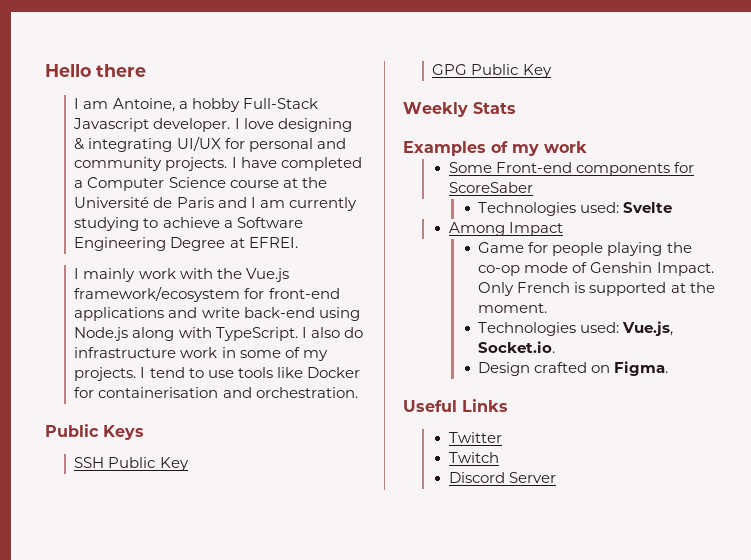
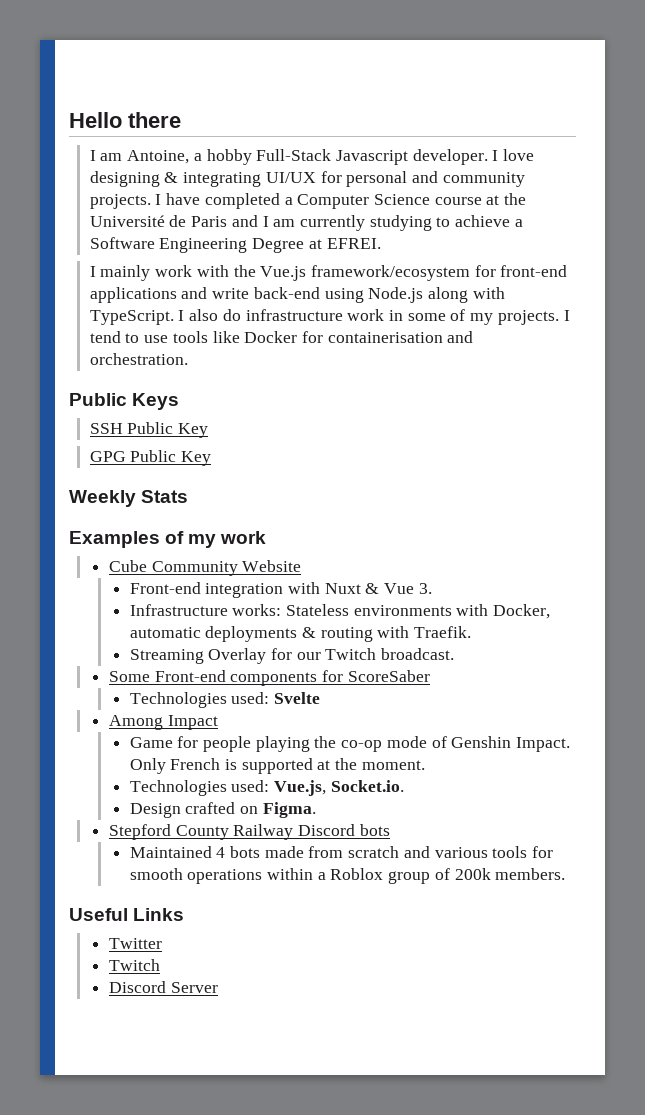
+ Cube Community Website
+ Front-end integration with Nuxt & Vue 3.
+ Infrastructure works: Stateless environments with Docker, automatic deployments & routing with Traefik.
+ Streaming Overlay for our Twitch broadcast.
+ Stepford County Railway Discord bots
+ Maintained 4 bots made from scratch and various tools for smooth operations within a Roblox group of 200k members.

